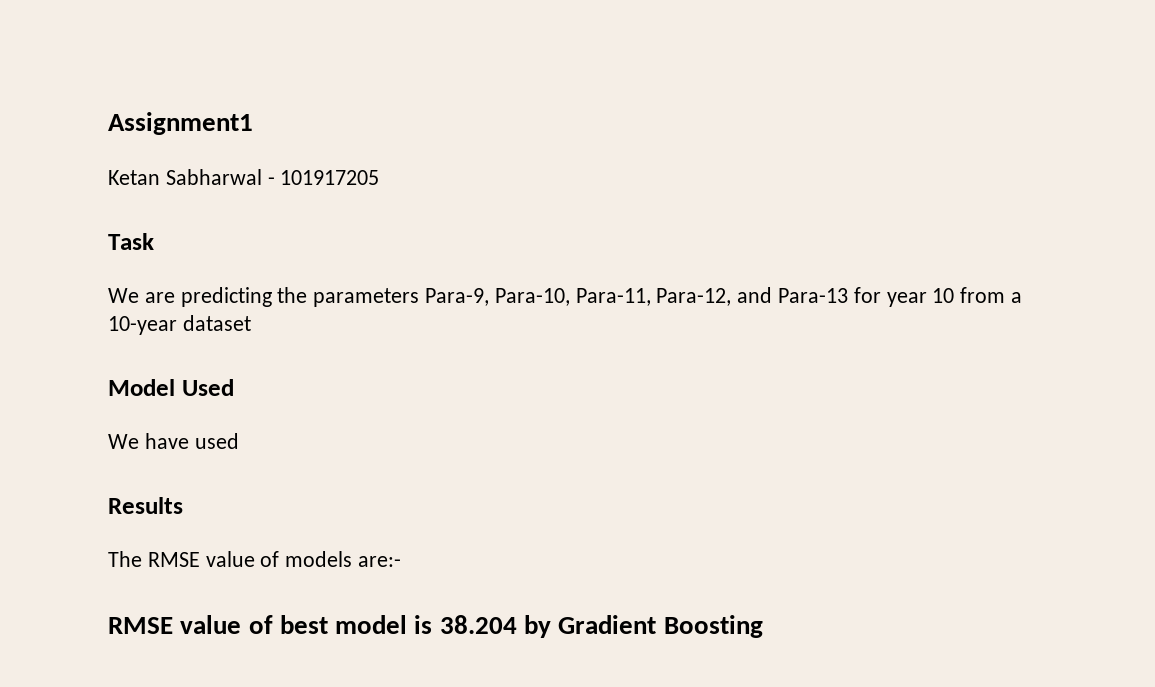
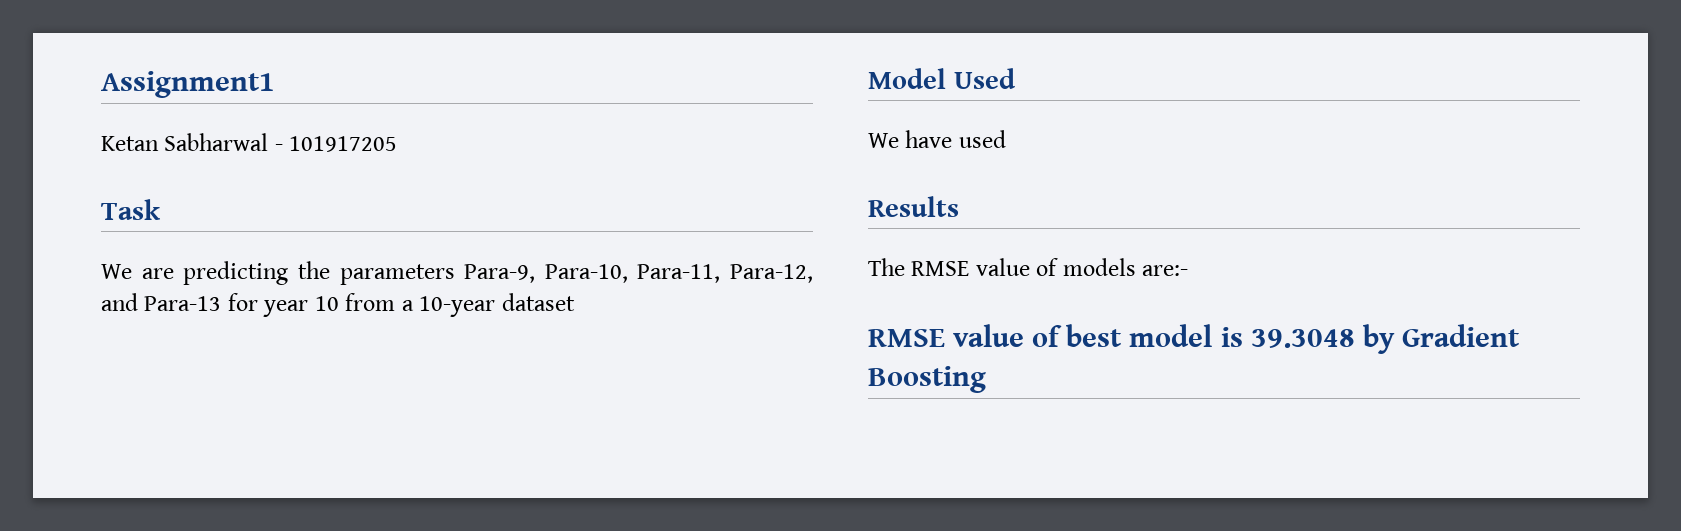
- RMSE value of best model is 38.204 by Gradient Boosting
+ RMSE value of best model is 39.3048 by Gradient Boosting

